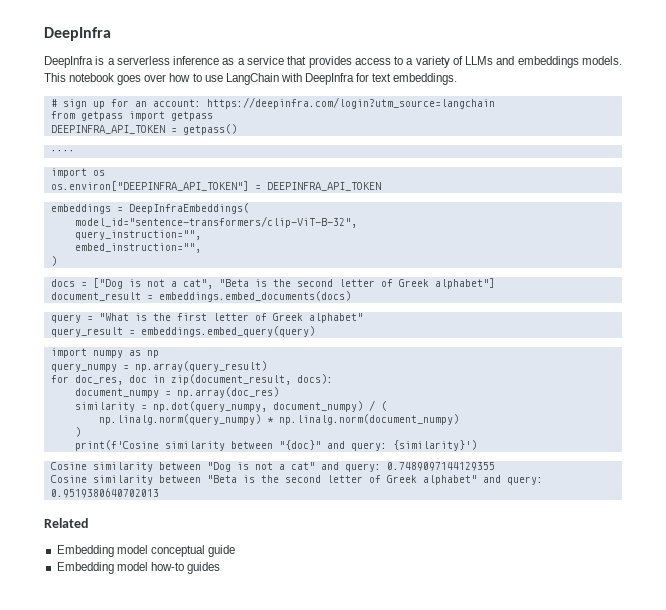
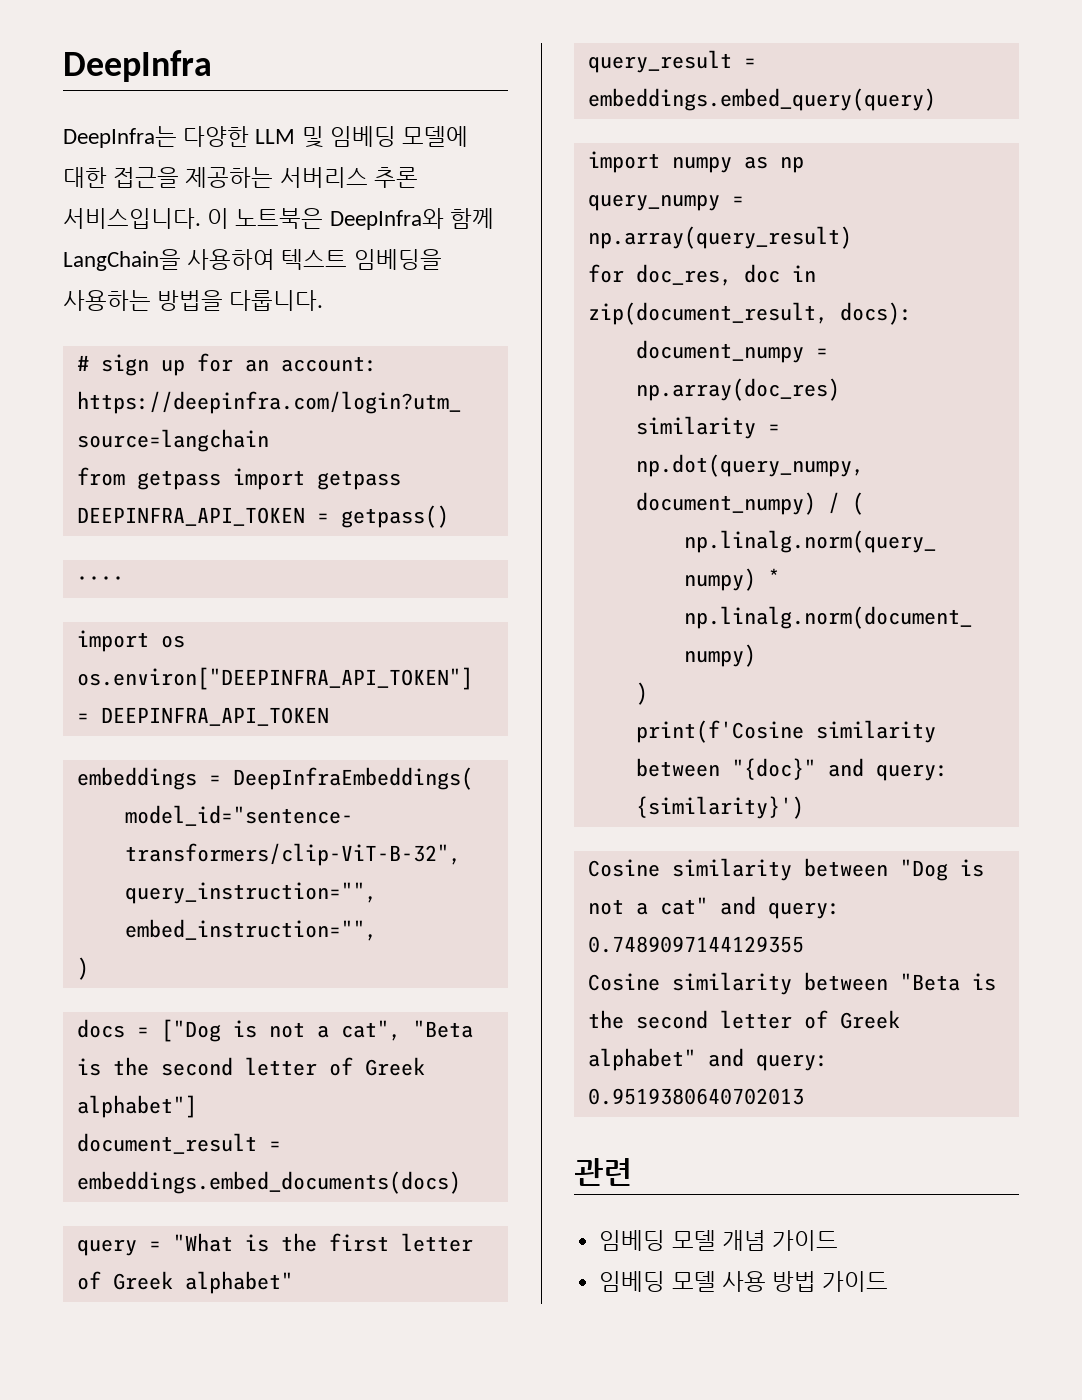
- DeepInfra is a serverless inference as a service that provides access to a variety of LLMs and embeddings models. This notebook goes over how to use LangChain with DeepInfra for text embeddings.
+ DeepInfra는 다양한 LLM 및 임베딩 모델에 대한 접근을 제공하는 서버리스 추론 서비스입니다. 이 노트북은 DeepInfra와 함께 LangChain을 사용하여 텍스트 임베딩을 사용하는 방법을 다룹니다.
- Related
- Embedding model conceptual guide
- Embedding model how-to guides
+ 관련
+ 임베딩 모델 개념 가이드
+ 임베딩 모델 사용 방법 가이드

